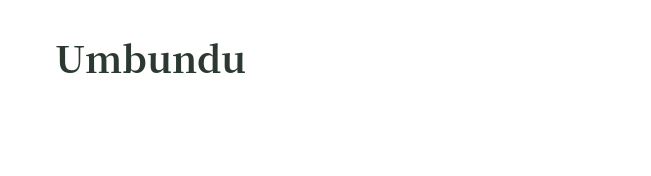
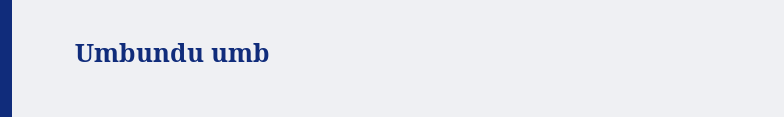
- Umbundu
+ Umbundu umb

